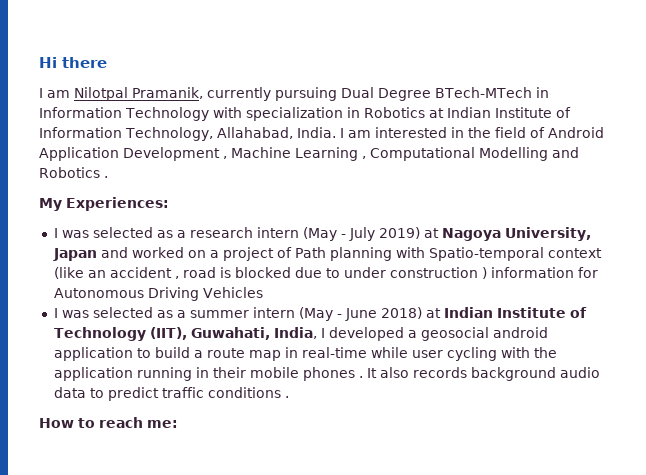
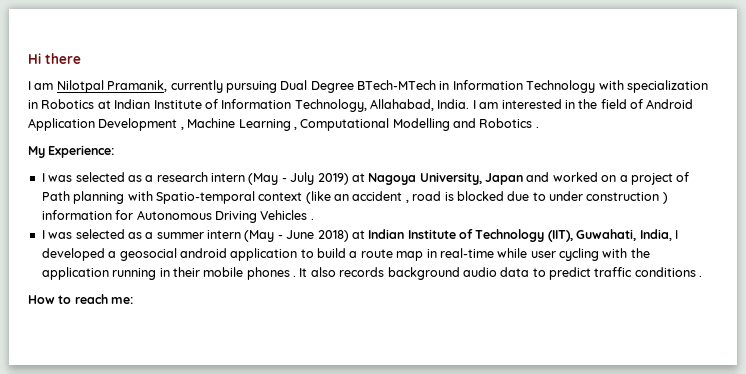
- My Experiences:
+ My Experience:
- I was selected as a research intern (May - July 2019) at Nagoya University, Japan and worked on a project of Path planning with Spatio-temporal context (like an accident , road is blocked due to under construction ) information for Autonomous Driving Vehicles
+ I was selected as a research intern (May - July 2019) at Nagoya University, Japan and worked on a project of Path planning with Spatio-temporal context (like an accident , road is blocked due to under construction ) information for Autonomous Driving Vehicles .

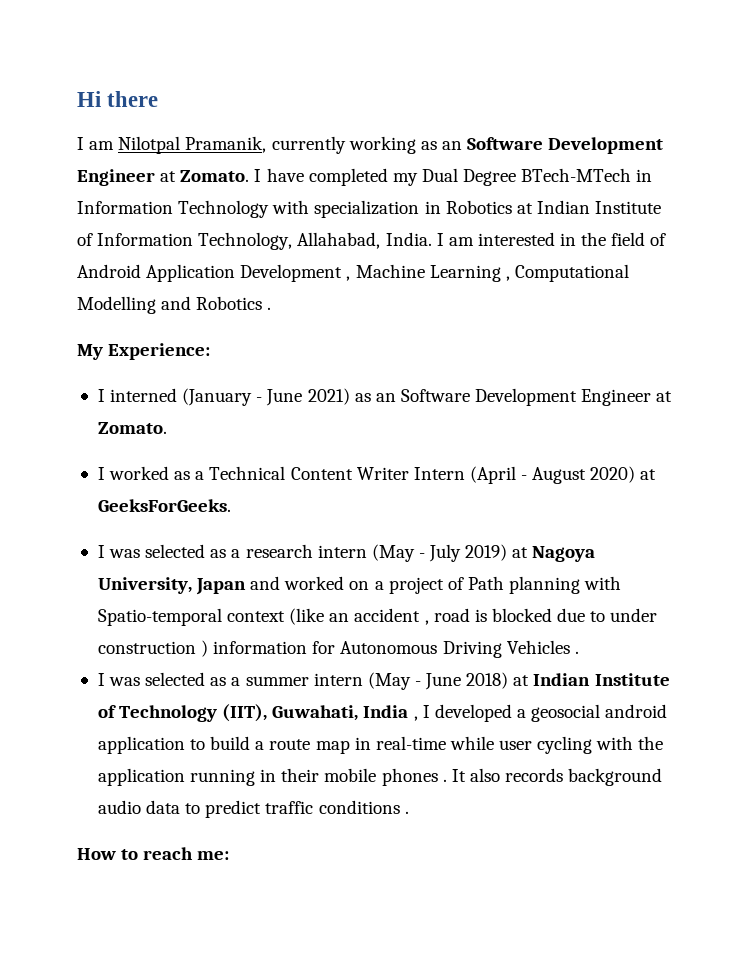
- I am Nilotpal Pramanik, currently pursuing Dual Degree BTech-MTech in Information Technology with specialization in Robotics at Indian Institute of Information Technology, Allahabad, India.
+ I am Nilotpal Pramanik, currently working as an Software Development Engineer at Zomato. I have completed my Dual Degree BTech-MTech in Information Technology with specialization in Robotics at Indian Institute of Information Technology, Allahabad, India.
+ I interned (January - June 2021) as an Software Development Engineer at Zomato.
+ I worked as a Technical Content Writer Intern (April - August 2020) at GeeksForGeeks.
- I was selected as a summer intern (May - June 2018) at Indian Institute of Technology (IIT), Guwahati, India, I developed a geosocial android application to build a route map in real-time while user cycling with the application running in their mobile phones .
+ I was selected as a summer intern (May - June 2018) at Indian Institute of Technology (IIT), Guwahati, India , I developed a geosocial android application to build a route map in real-time while user cycling with the application running in their mobile phones .

